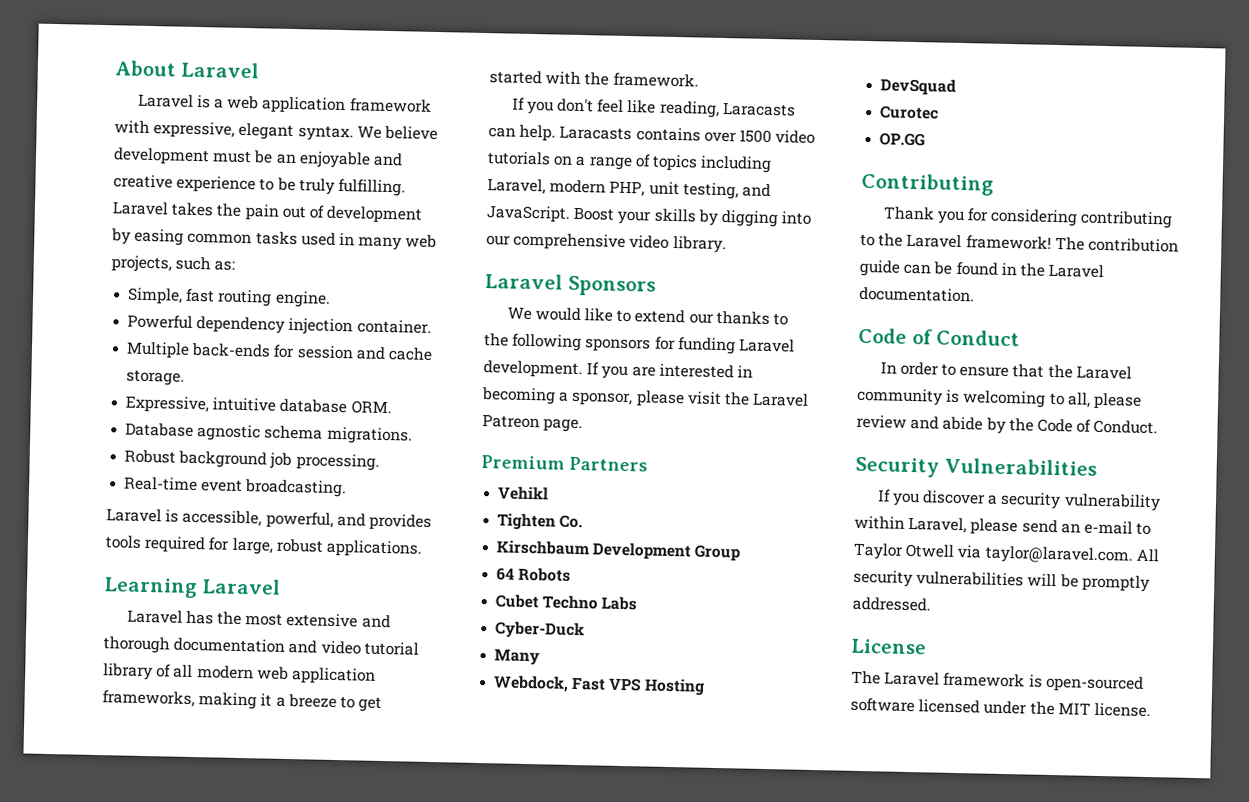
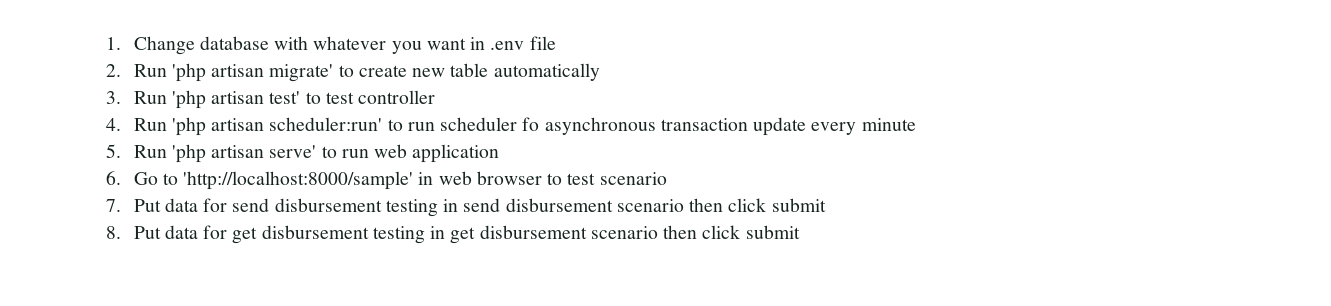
- About Laravel
- Laravel is a web application framework with expressive, elegant syntax. We believe development must be an enjoyable and creative experience to be truly fulfilling. Laravel takes the pain out of development by easing common tasks used in many web projects, such as:
- Simple, fast routing engine.
- Powerful dependency injection container.
- Multiple back-ends for session and cache storage.
- Expressive, intuitive database ORM.
- Database agnostic schema migrations.
- Robust background job processing.
- Real-time event broadcasting.
- Laravel is accessible, powerful, and provides tools required for large, robust applications.
- Learning Laravel
- Laravel has the most extensive and thorough documentation and video tutorial library of all modern web application frameworks, making it a breeze to get started with the framework.
- If you don't feel like reading, Laracasts can help. Laracasts contains over 1500 video tutorials on a range of topics including Laravel, modern PHP, unit testing, and JavaScript. Boost your skills by digging into our comprehensive video library.
- Laravel Sponsors
- We would like to extend our thanks to the following sponsors for funding Laravel development. If you are interested in becoming a sponsor, please visit the Laravel Patreon page.
- Premium Partners
- Vehikl
- Tighten Co.
- Kirschbaum Development Group
- 64 Robots
- Cubet Techno Labs
- Cyber-Duck
- Many
- Webdock, Fast VPS Hosting
- DevSquad
- Curotec
- OP.GG
- Contributing
- Thank you for considering contributing to the Laravel framework! The contribution guide can be found in the Laravel documentation.
- Code of Conduct
- In order to ensure that the Laravel community is welcoming to all, please review and abide by the Code of Conduct.
- Security Vulnerabilities
- If you discover a security vulnerability within Laravel, please send an e-mail to Taylor Otwell via taylor@laravel.com. All security vulnerabilities will be promptly addressed.
- License
- The Laravel framework is open-sourced software licensed under the MIT license.
+ 1. Change database with whatever you want in .env file
+ 2. Run 'php artisan migrate' to create new table automatically
+ 3. Run 'php artisan test' to test controller
+ 4. Run 'php artisan scheduler:run' to run scheduler fo asynchronous transaction update every minute
+ 5. Run 'php artisan serve' to run web application
+ 6. Go to 'http://localhost:8000/sample' in web browser to test scenario
+ 7. Put data for send disbursement testing in send disbursement scenario then click submit
+ 8. Put data for get disbursement testing in get disbursement scenario then click submit

